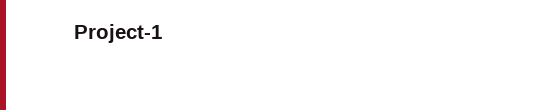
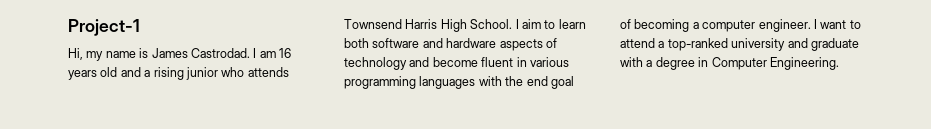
+ Hi, my name is James Castrodad. I am 16 years old and a rising junior who attends Townsend Harris High School. I aim to learn both software and hardware aspects of technology and become fluent in various programming languages with the end goal of becoming a computer engineer. I want to attend a top-ranked university and graduate with a degree in Computer Engineering.

